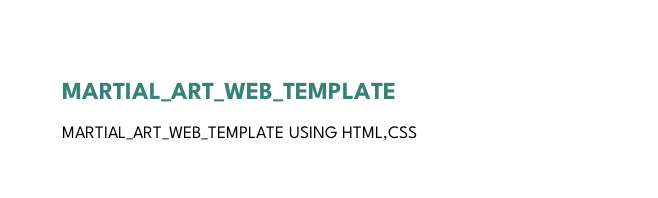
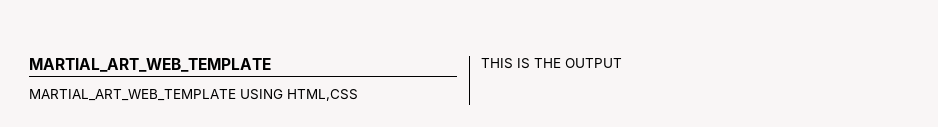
+ THIS IS THE OUTPUT

